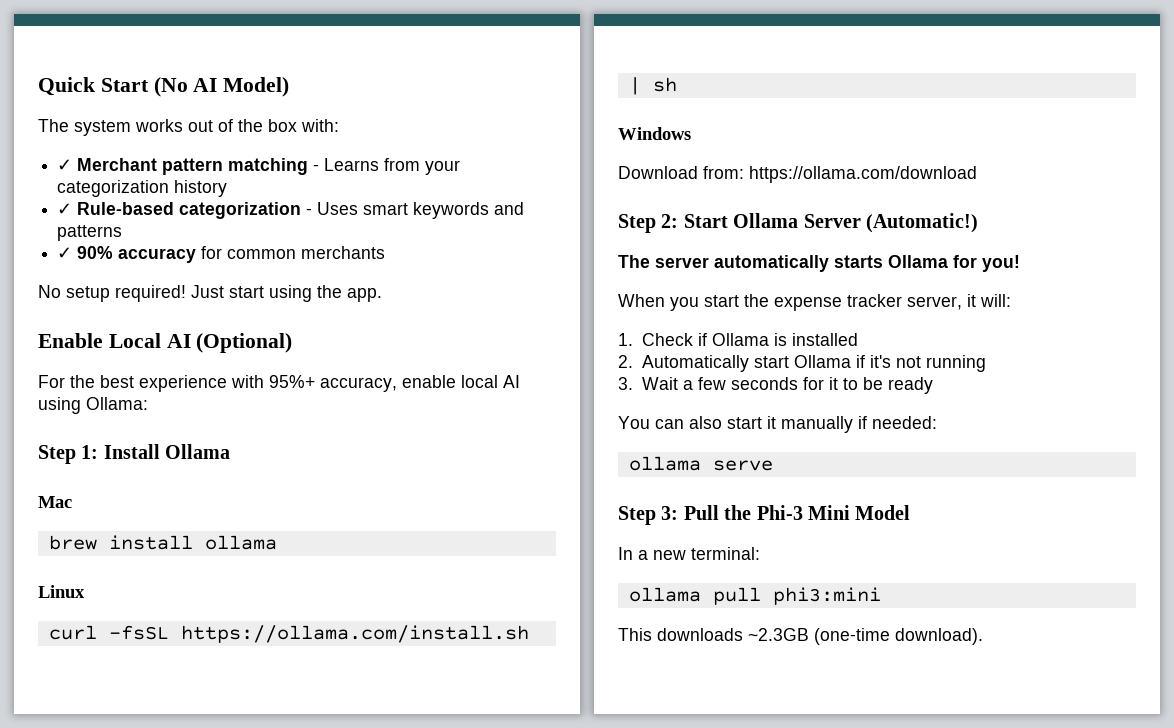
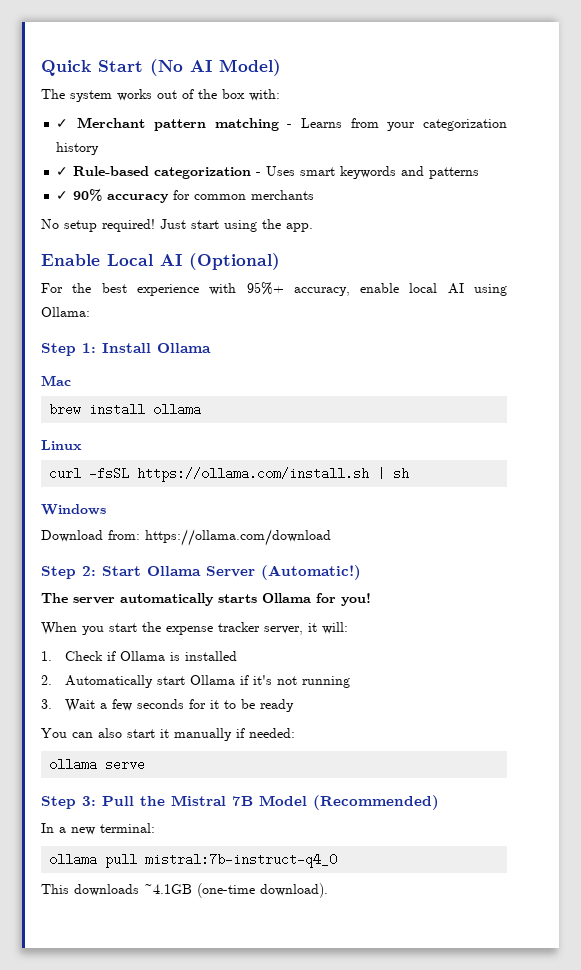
- Step 3: Pull the Phi-3 Mini Model
+ Step 3: Pull the Mistral 7B Model (Recommended)
- ollama pull phi3:mini
+ ollama pull mistral:7b-instruct-q4_0
- This downloads ~2.3GB (one-time download).
+ This downloads ~4.1GB (one-time download).

